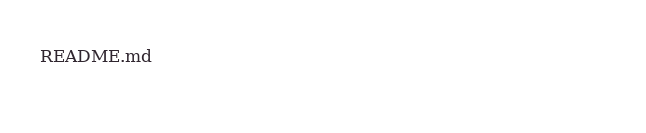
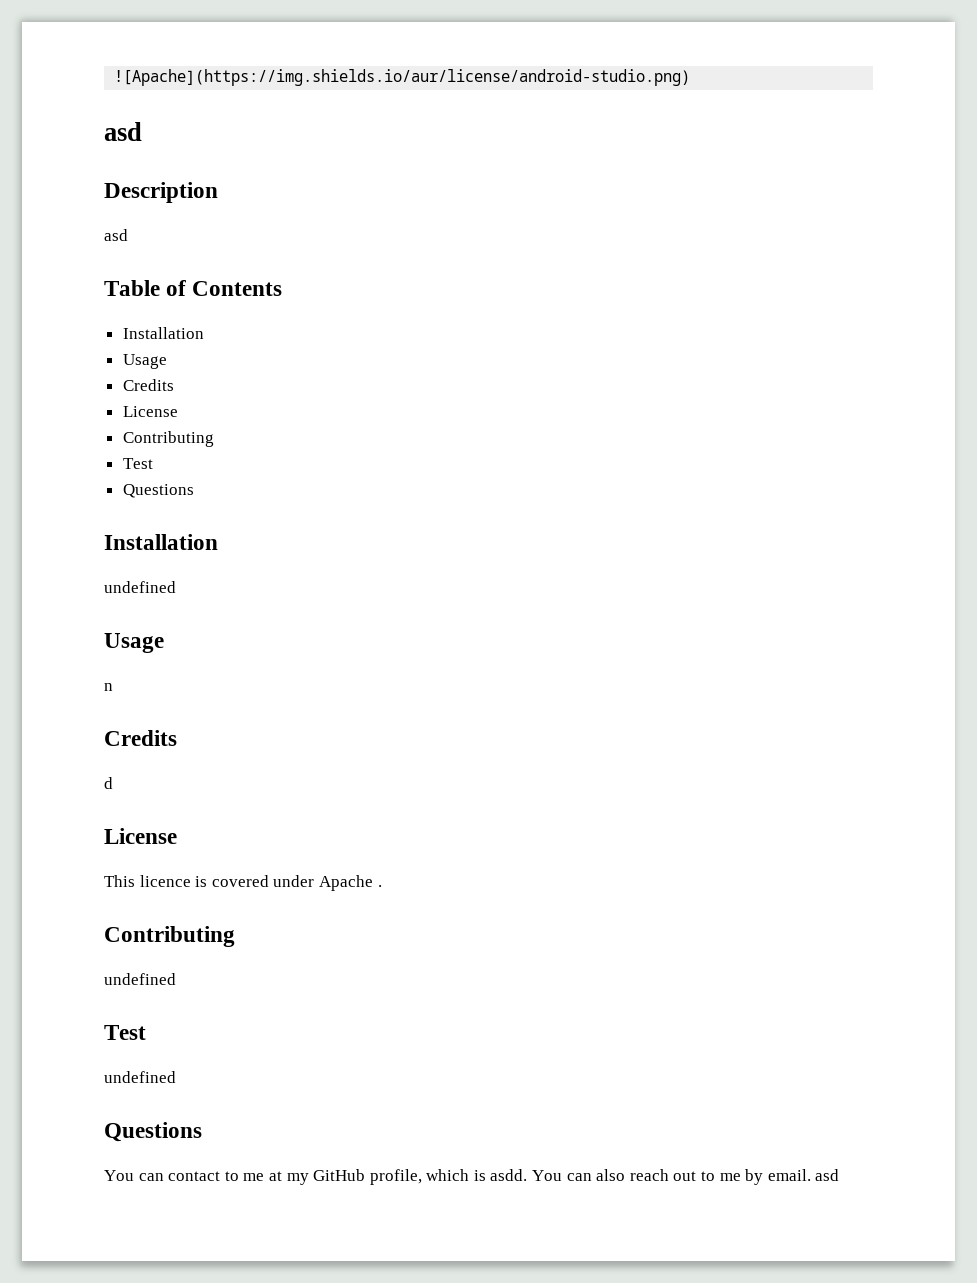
- README.md
+ ![Apache](https://img.shields.io/aur/license/android-studio.png)
+ asd
+ Description
+ asd
+ Table of Contents
+ Installation
+ Usage
+ Credits
+ License
+ Contributing
+ Test
+ Questions
+ Installation
+ undefined
+ Usage
+ n
+ Credits
+ d
+ License
+ This licence is covered under Apache .
+ Contributing
+ undefined
+ Test
+ undefined
+ Questions
+ You can contact to me at my GitHub profile, which is asdd. You can also reach out to me by email. asd

